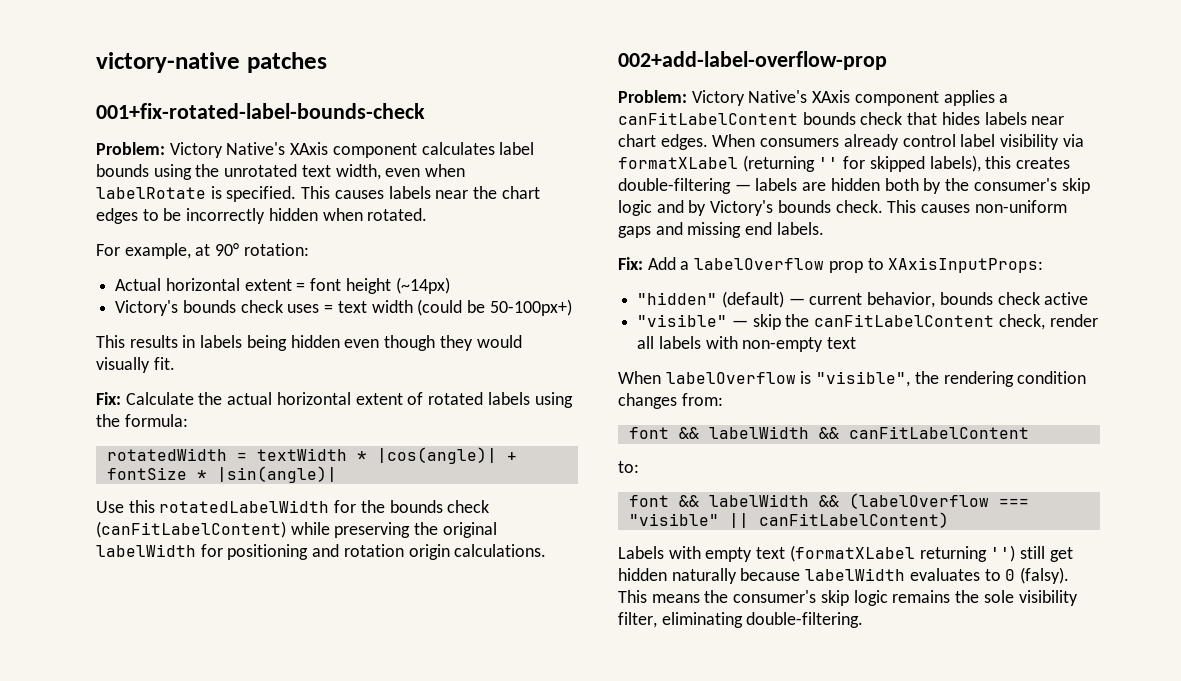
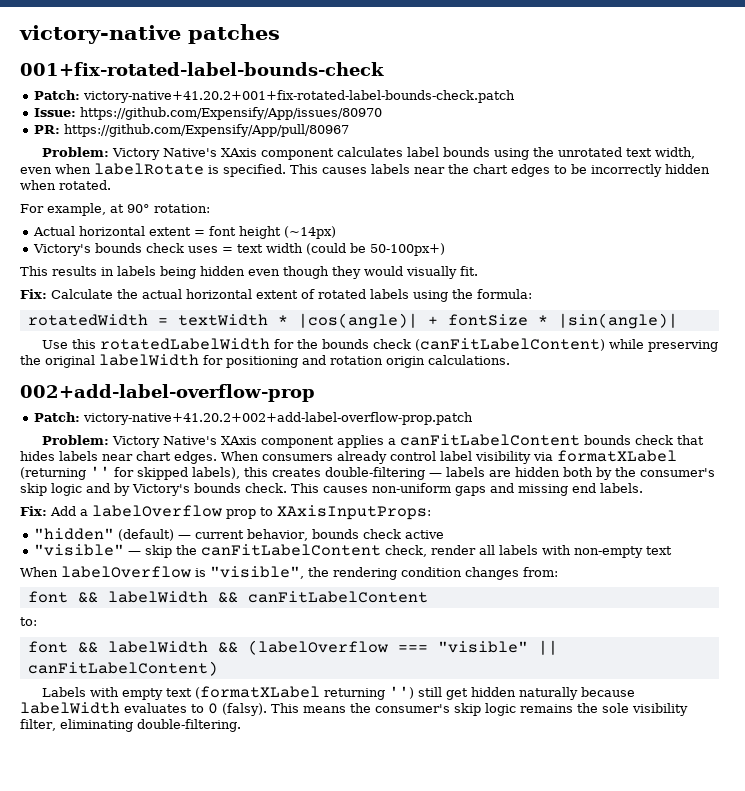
+ Patch: victory-native+41.20.2+001+fix-rotated-label-bounds-check.patch
+ Issue: https://github.com/Expensify/App/issues/80970
+ PR: https://github.com/Expensify/App/pull/80967
+ Patch: victory-native+41.20.2+002+add-label-overflow-prop.patch

